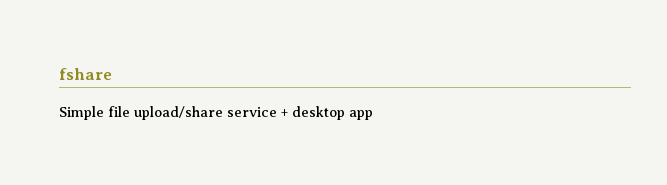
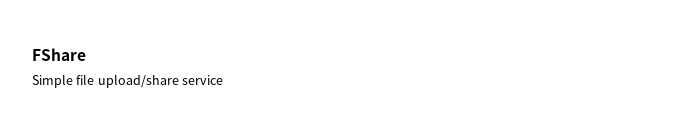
- fshare
+ FShare
- Simple file upload/share service + desktop app
+ Simple file upload/share service

